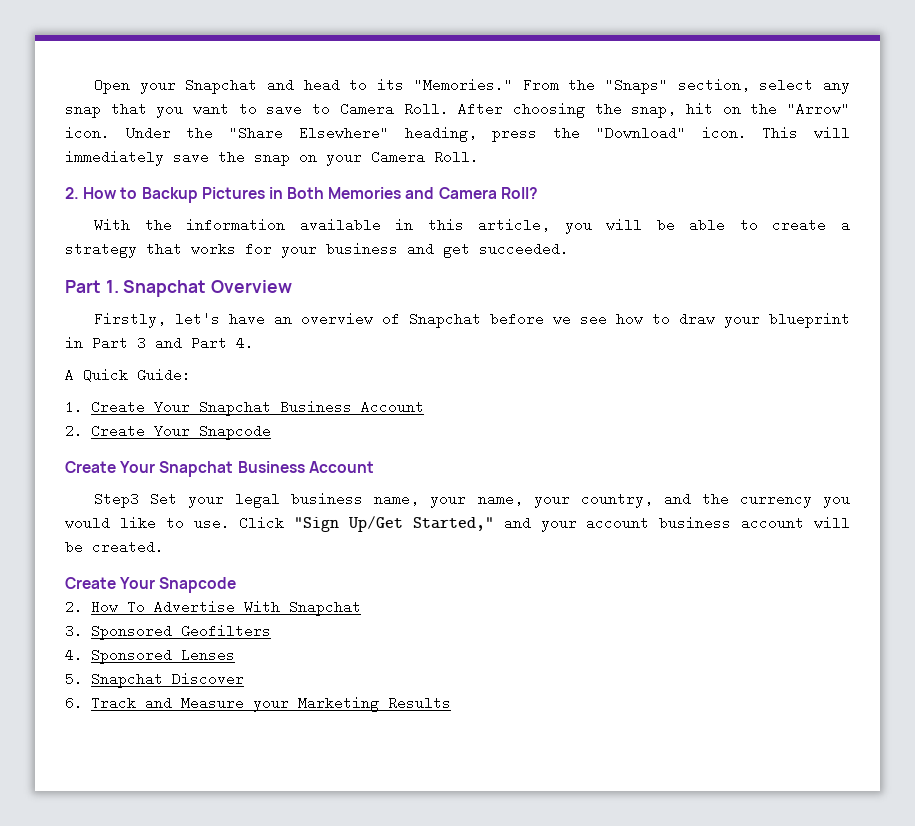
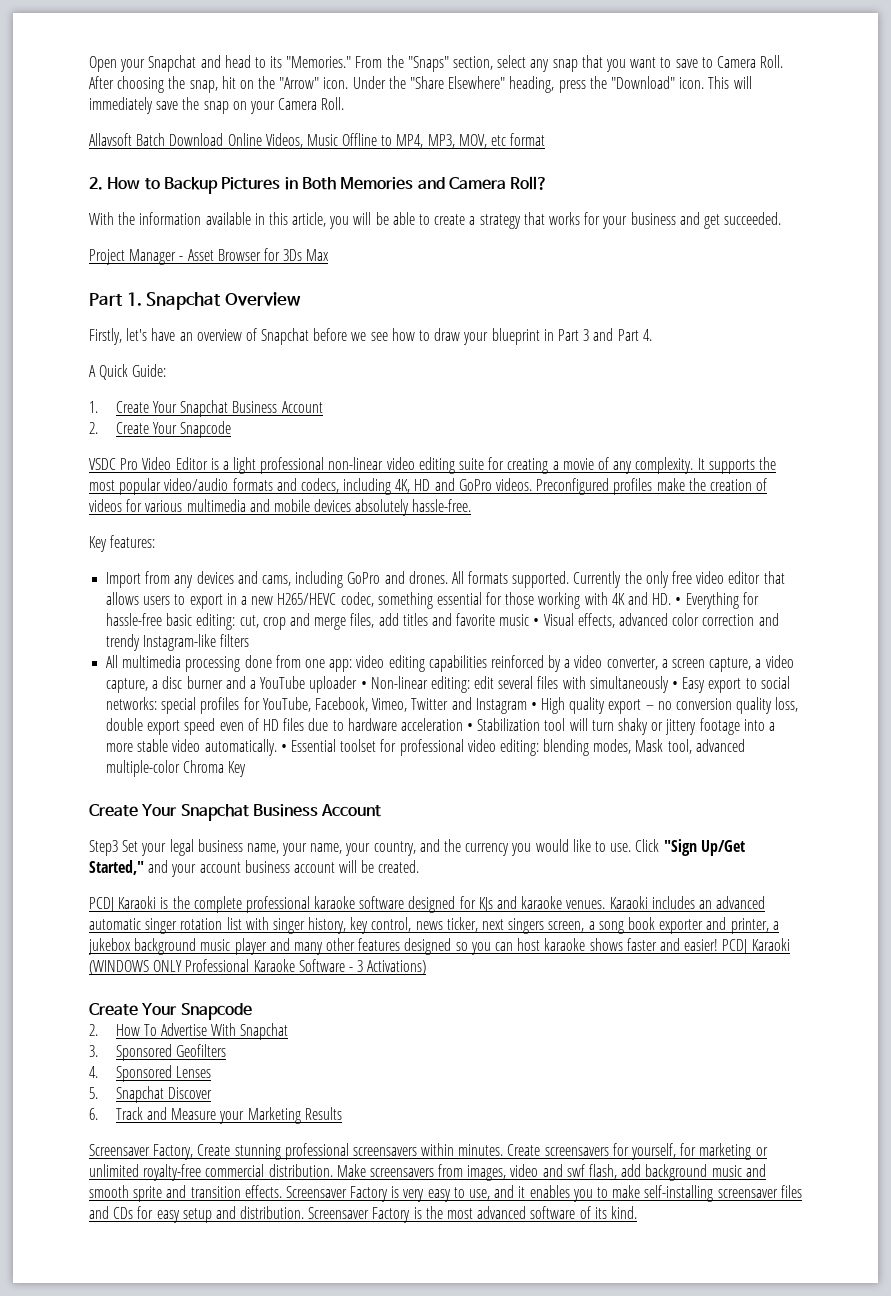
+ Allavsoft Batch Download Online Videos, Music Offline to MP4, MP3, MOV, etc format
+ Project Manager - Asset Browser for 3Ds Max
+ VSDC Pro Video Editor is a light professional non-linear video editing suite for creating a movie of any complexity. It supports the most popular video/audio formats and codecs, including 4K, HD and GoPro videos. Preconfigured profiles make the creation of videos for various multimedia and mobile devices absolutely hassle-free.
+ Key features:
+ Import from any devices and cams, including GoPro and drones. All formats supported. Сurrently the only free video editor that allows users to export in a new H265/HEVC codec, something essential for those working with 4K and HD. • Everything for hassle-free basic editing: cut, crop and merge files, add titles and favorite music • Visual effects, advanced color correction and trendy Instagram-like filters
+ All multimedia processing done from one app: video editing capabilities reinforced by a video converter, a screen capture, a video capture, a disc burner and a YouTube uploader • Non-linear editing: edit several files with simultaneously • Easy export to social networks: special profiles for YouTube, Facebook, Vimeo, Twitter and Instagram • High quality export – no conversion quality loss, double export speed even of HD files due to hardware acceleration • Stabilization tool will turn shaky or jittery footage into a more stable video automatically. • Essential toolset for professional video editing: blending modes, Mask tool, advanced multiple-color Chroma Key
+ PCDJ Karaoki is the complete professional karaoke software designed for KJs and karaoke venues. Karaoki includes an advanced automatic singer rotation list with singer history, key control, news ticker, next singers screen, a song book exporter and printer, a jukebox background music player and many other features designed so you can host karaoke shows faster and easier! PCDJ Karaoki (WINDOWS ONLY Professional Karaoke Software - 3 Activations)
+ Screensaver Factory, Create stunning professional screensavers within minutes. Create screensavers for yourself, for marketing or unlimited royalty-free commercial distribution. Make screensavers from images, video and swf flash, add background music and smooth sprite and transition effects. Screensaver Factory is very easy to use, and it enables you to make self-installing screensaver files and CDs for easy setup and distribution. Screensaver Factory is the most advanced software of its kind.

